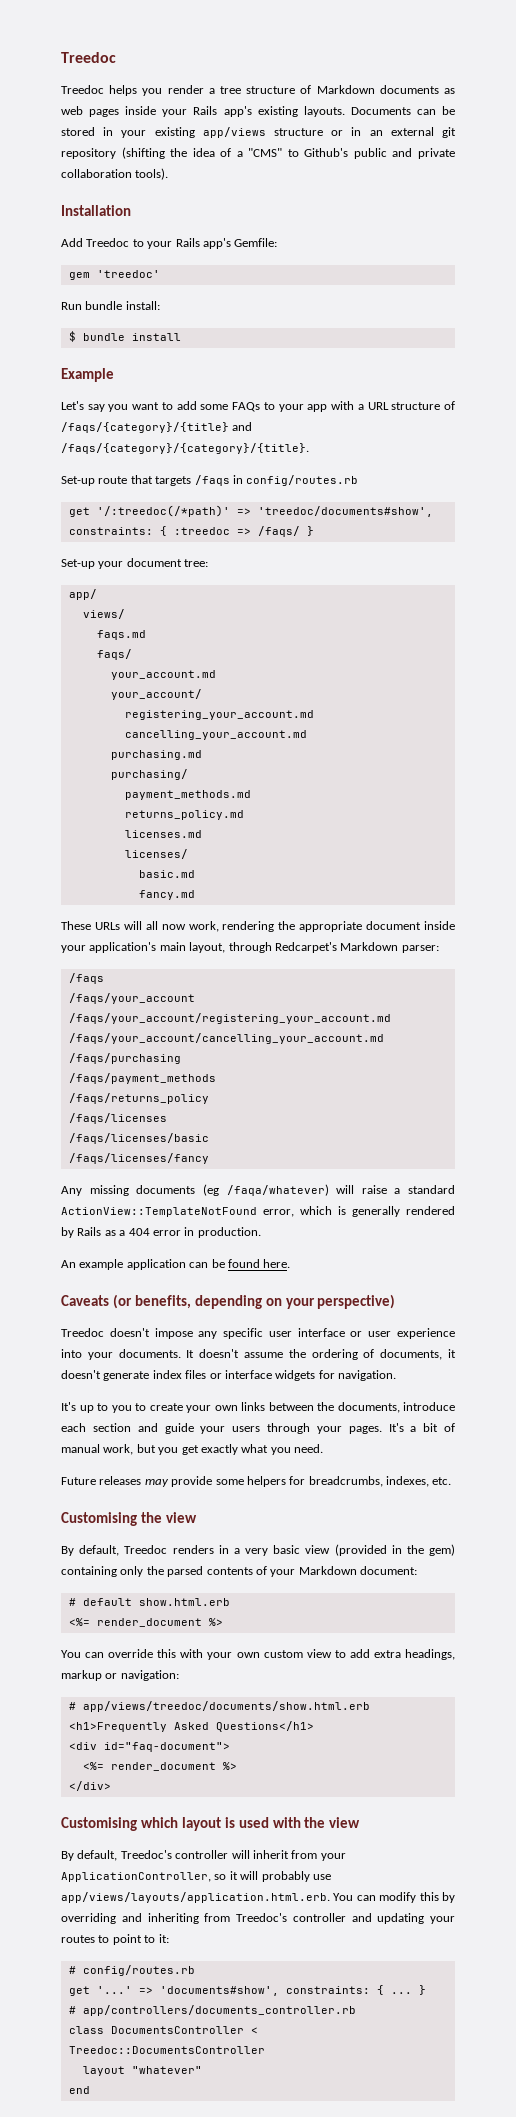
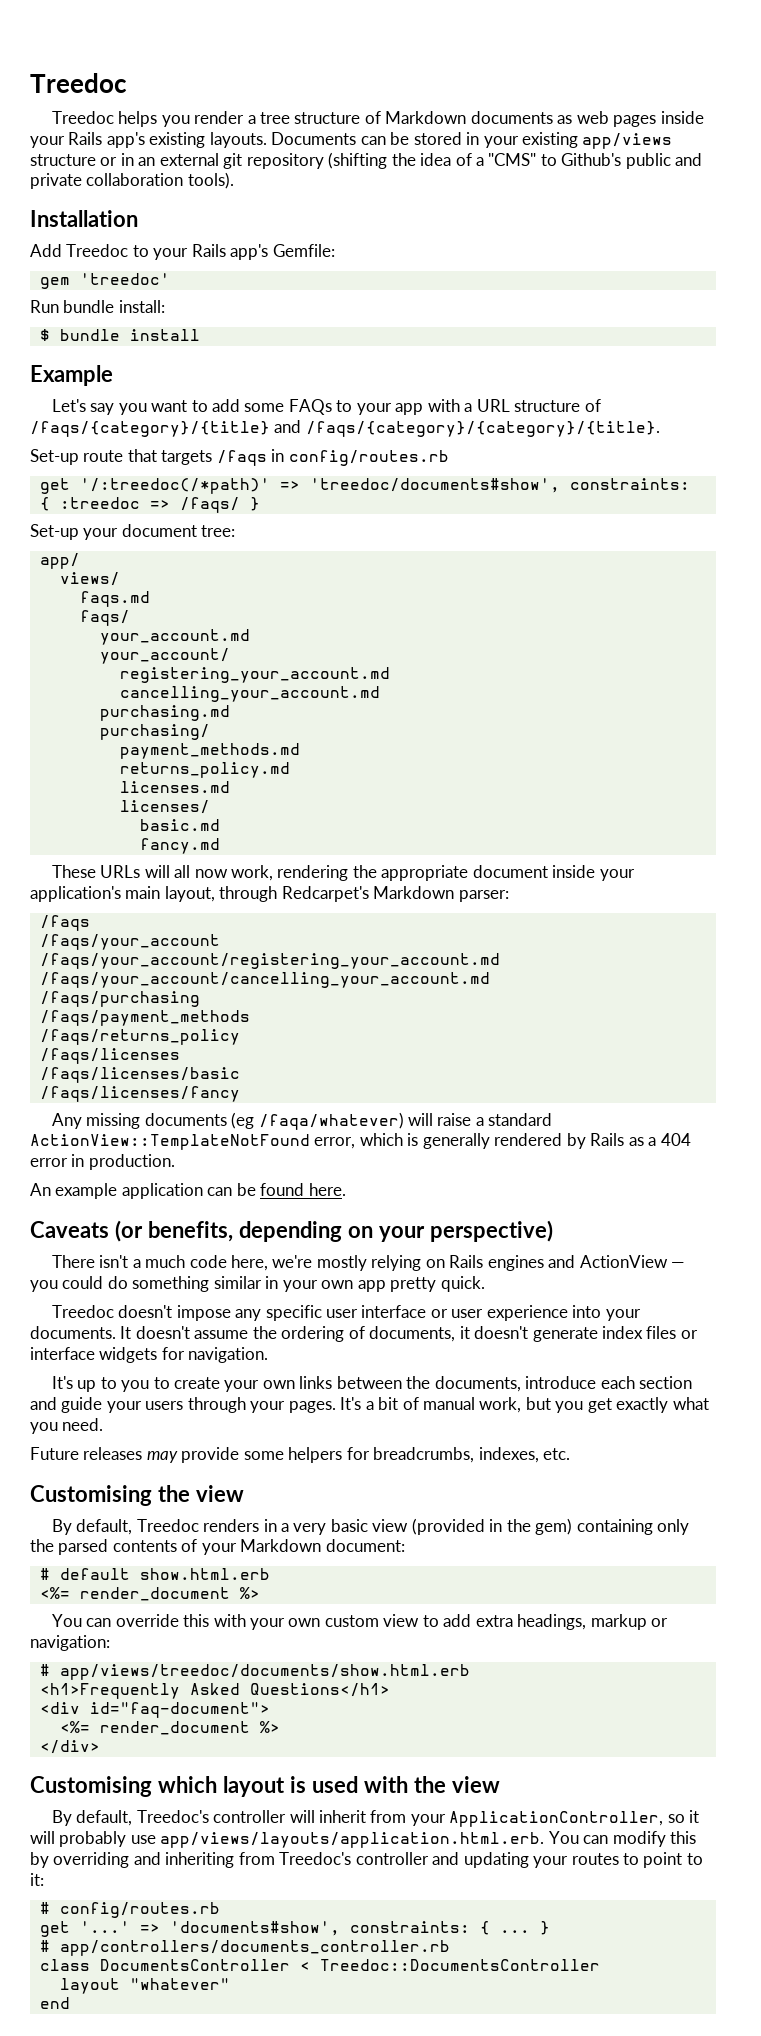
+ There isn't a much code here, we're mostly relying on Rails engines and ActionView — you could do something similar in your own app pretty quick.

